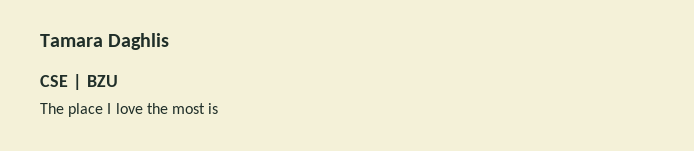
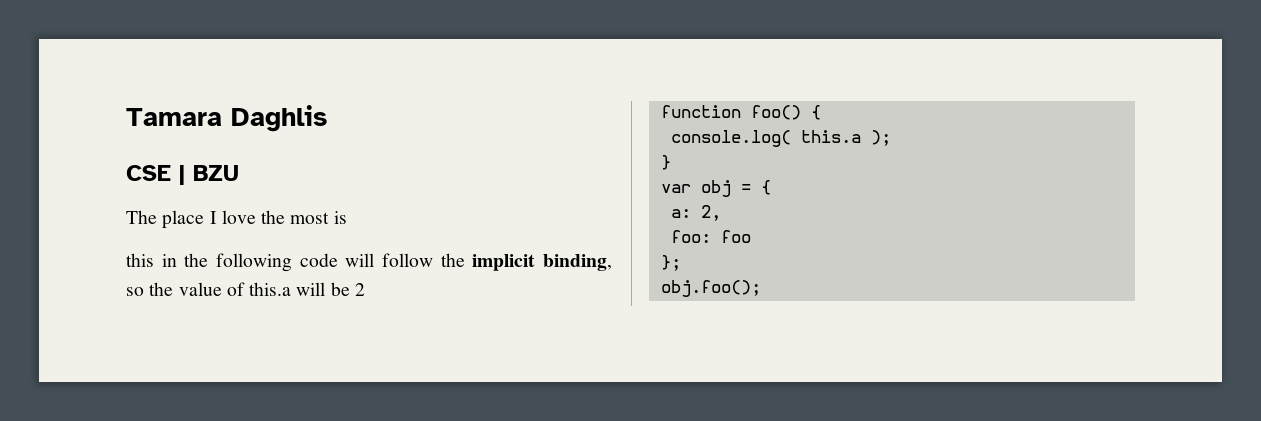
+ this in the following code will follow the implicit binding, so the value of this.a will be 2
+ function foo() {
+ console.log( this.a );
+ }
+ var obj = {
+ a: 2,
+ foo: foo
+ };
+ obj.foo();

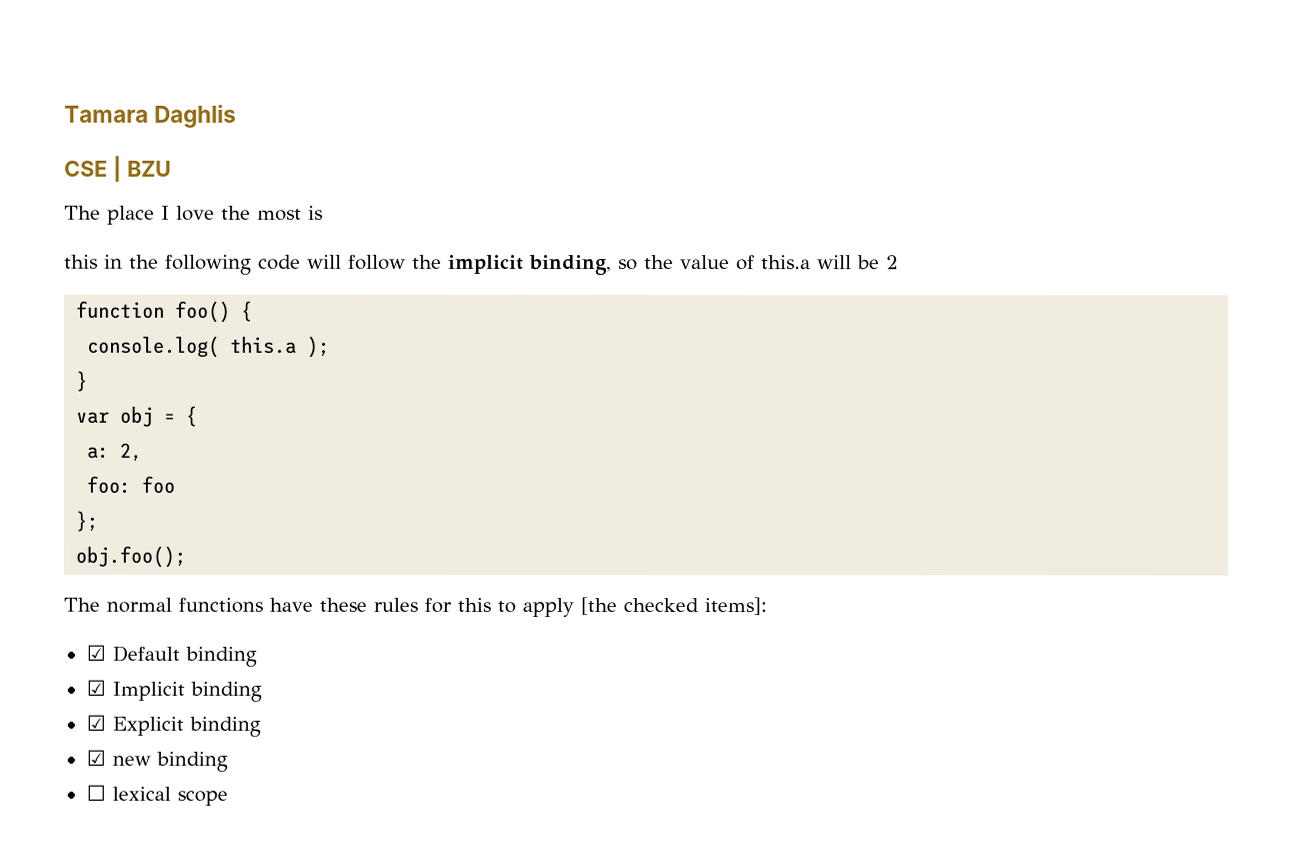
+ The normal functions have these rules for this to apply [the checked items]:
+ ☑ Default binding
+ ☑ Implicit binding
+ ☑ Explicit binding
+ ☑ new binding
+ ☐ lexical scope

